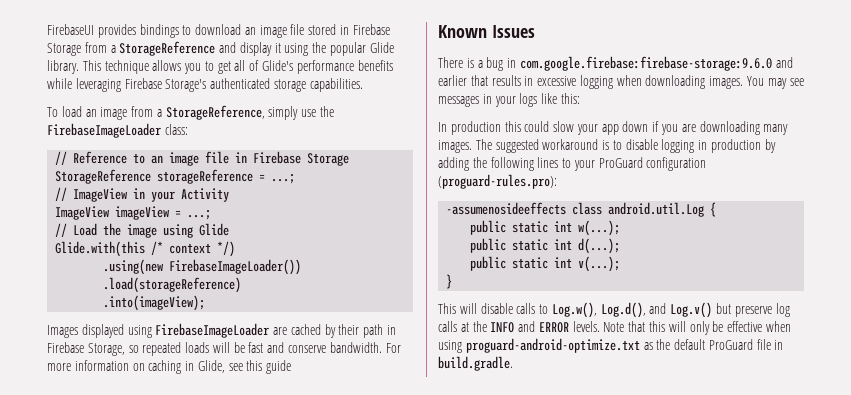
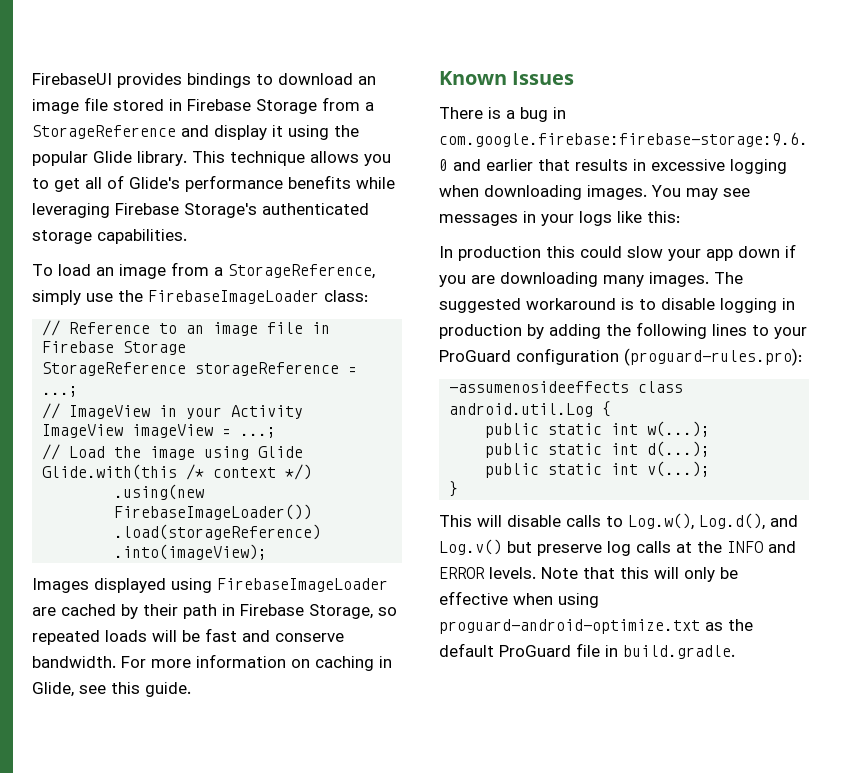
- For more information on caching in Glide, see this guide
+ For more information on caching in Glide, see this guide.

